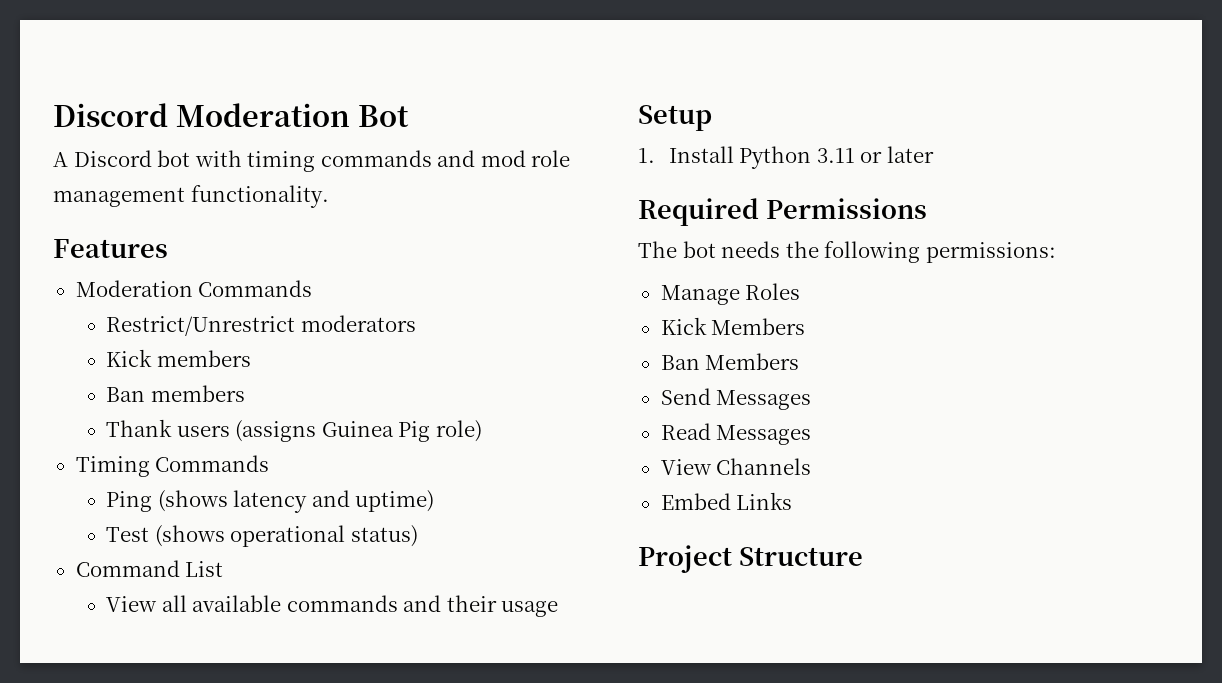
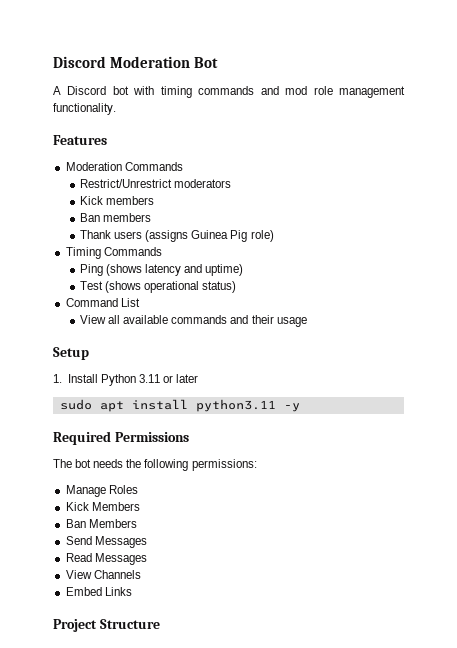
+ sudo apt install python3.11 -y

